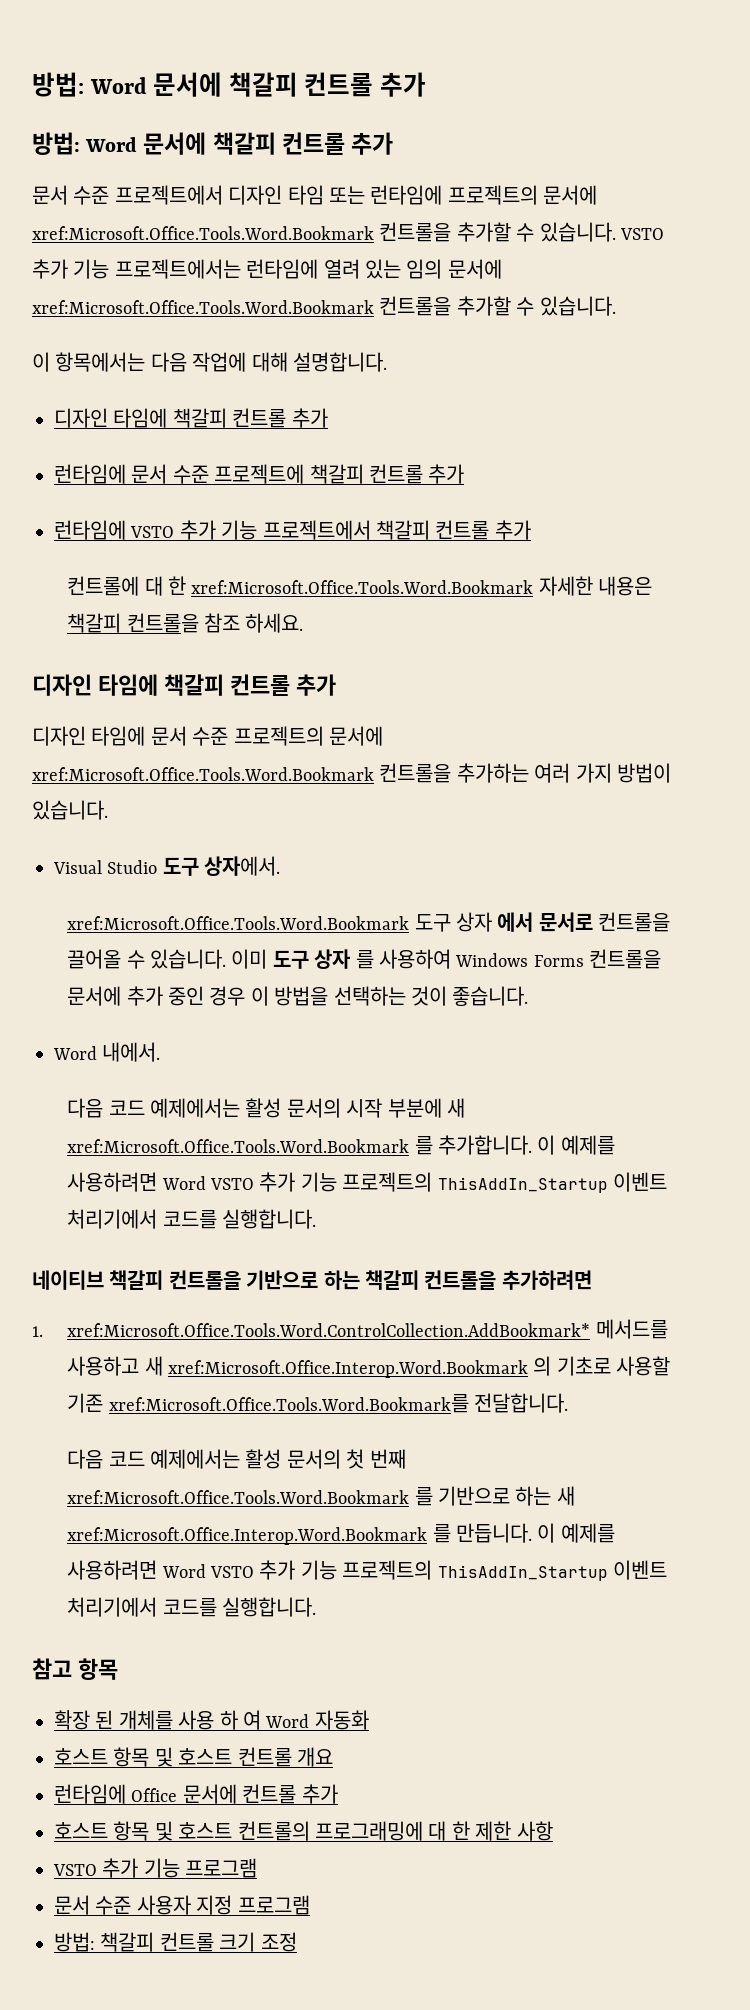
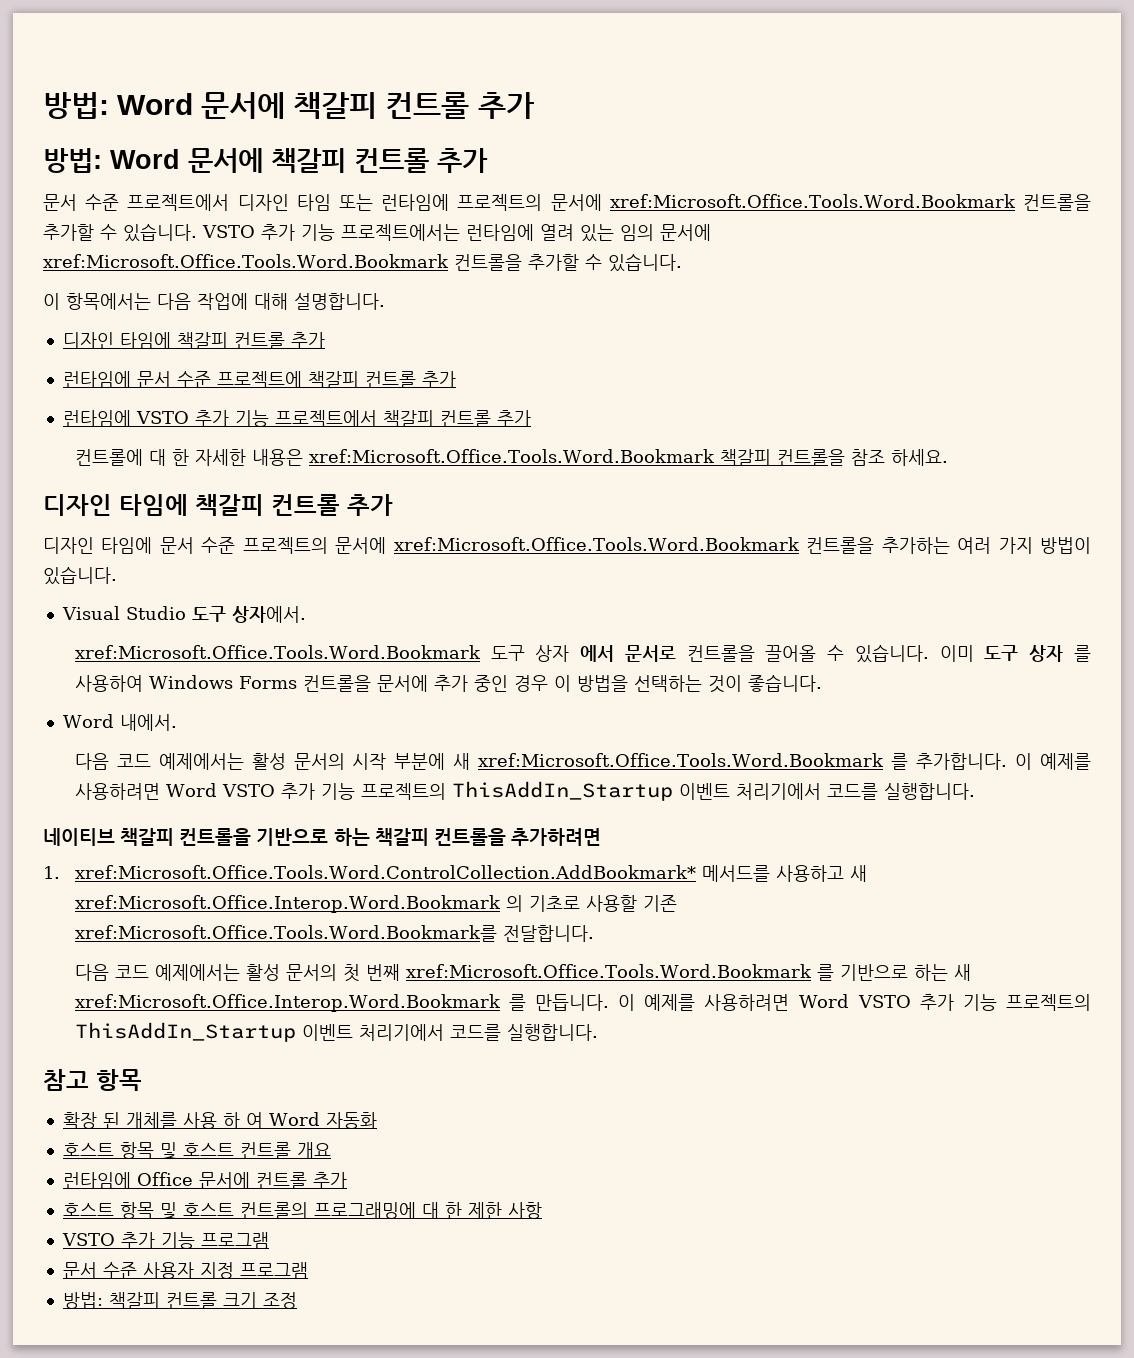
- 컨트롤에 대 한 xref:Microsoft.Office.Tools.Word.Bookmark 자세한 내용은 책갈피 컨트롤을 참조 하세요.
+ 컨트롤에 대 한 자세한 내용은 xref:Microsoft.Office.Tools.Word.Bookmark 책갈피 컨트롤을 참조 하세요.

